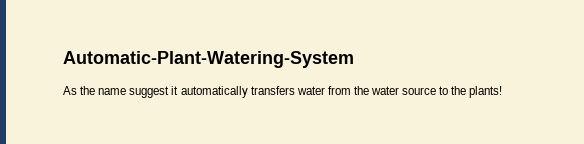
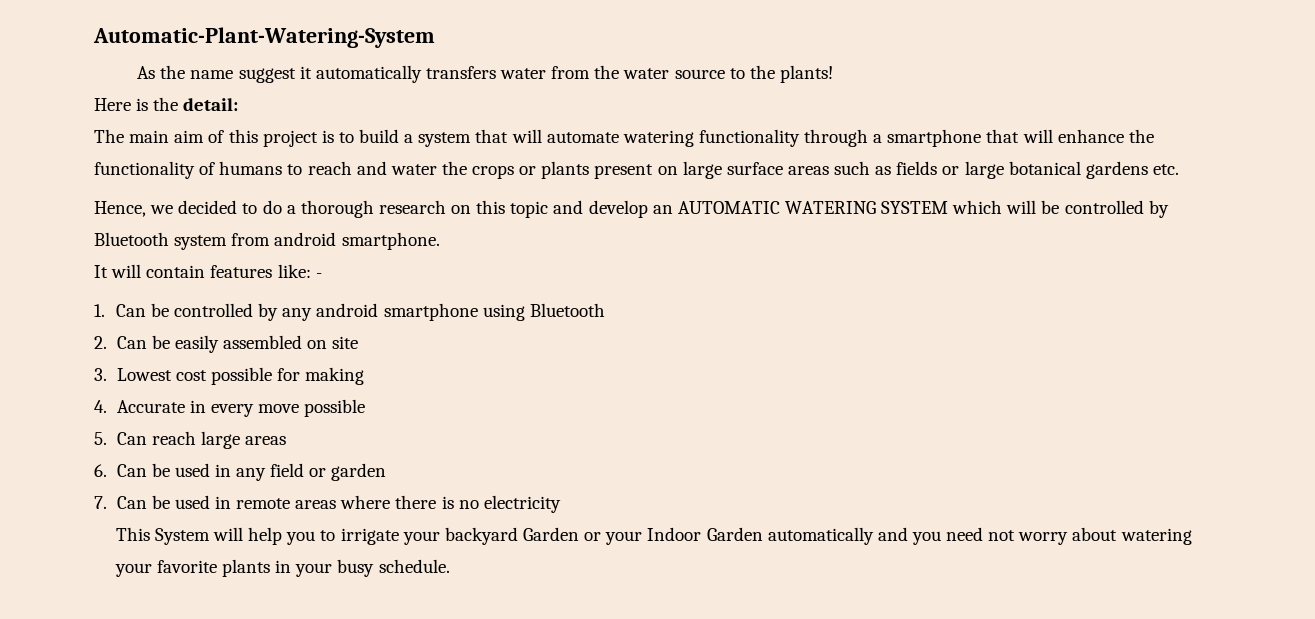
+ Here is the detail:
+ The main aim of this project is to build a system that will automate watering functionality through a smartphone that will enhance the functionality of humans to reach and water the crops or plants present on large surface areas such as fields or large botanical gardens etc.
+ Hence, we decided to do a thorough research on this topic and develop an AUTOMATIC WATERING SYSTEM which will be controlled by Bluetooth system from android smartphone.
+ It will contain features like: -
+ 1. Can be controlled by any android smartphone using Bluetooth
+ 2. Can be easily assembled on site
+ 3. Lowest cost possible for making
+ 4. Accurate in every move possible
+ 5. Can reach large areas
+ 6. Can be used in any field or garden
+ 7. Can be used in remote areas where there is no electricity
+ This System will help you to irrigate your backyard Garden or your Indoor Garden automatically and you need not worry about watering your favorite plants in your busy schedule.

